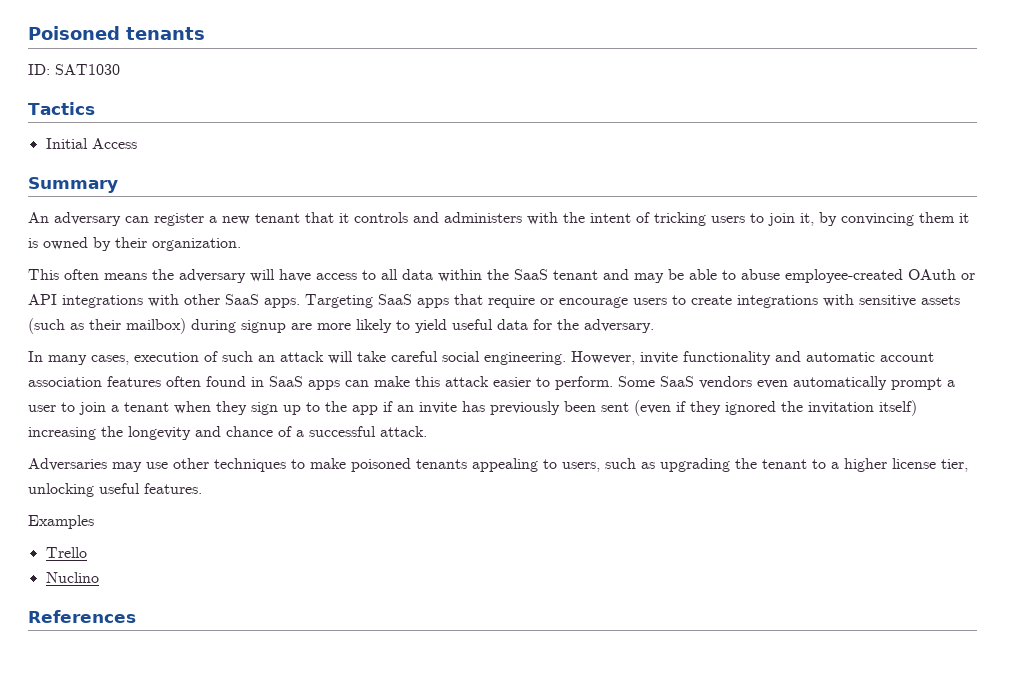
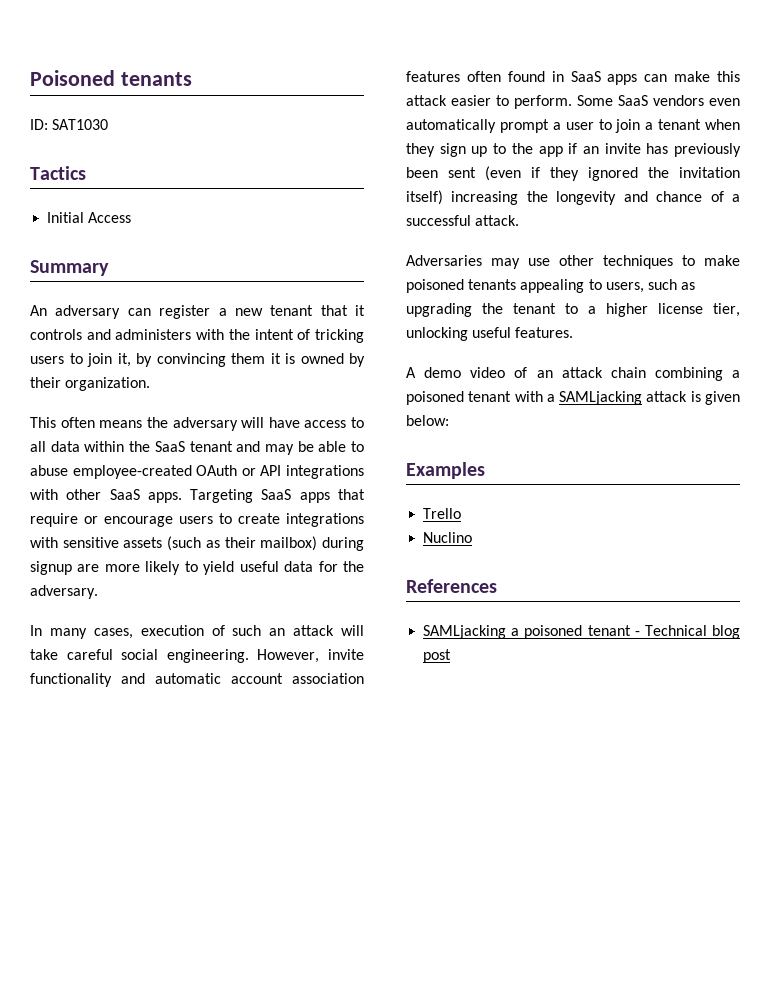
+ A demo video of an attack chain combining a poisoned tenant with a SAMLjacking attack is given below:
  Examples
  Trello
  Nuclino
  References
+ SAMLjacking a poisoned tenant - Technical blog post

